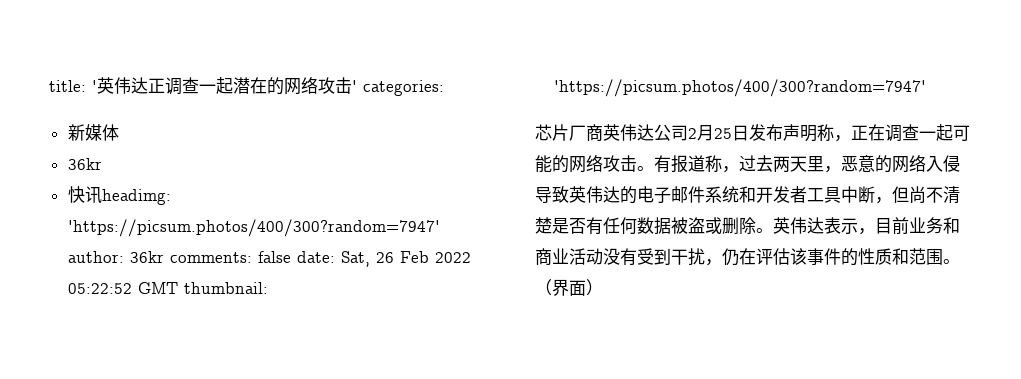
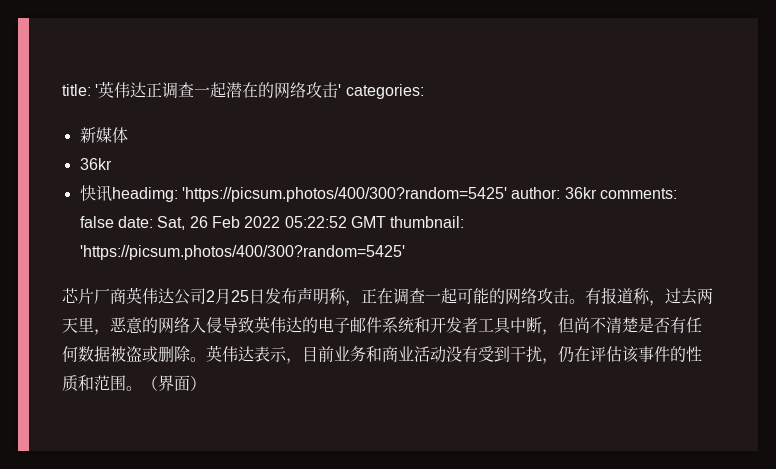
- 快讯headimg: 'https://picsum.photos/400/300?random=7947' author: 36kr comments: false date: Sat, 26 Feb 2022 05:22:52 GMT thumbnail: 'https://picsum.photos/400/300?random=7947'
+ 快讯headimg: 'https://picsum.photos/400/300?random=5425' author: 36kr comments: false date: Sat, 26 Feb 2022 05:22:52 GMT thumbnail: 'https://picsum.photos/400/300?random=5425'

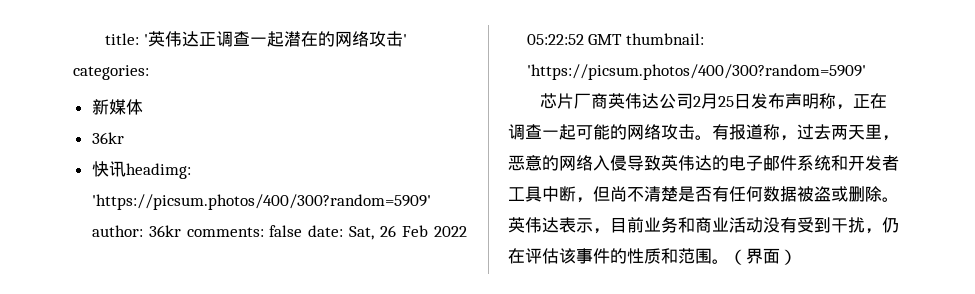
- 快讯headimg: 'https://picsum.photos/400/300?random=5425' author: 36kr comments: false date: Sat, 26 Feb 2022 05:22:52 GMT thumbnail: 'https://picsum.photos/400/300?random=5425'
+ 快讯headimg: 'https://picsum.photos/400/300?random=5909' author: 36kr comments: false date: Sat, 26 Feb 2022 05:22:52 GMT thumbnail: 'https://picsum.photos/400/300?random=5909'

